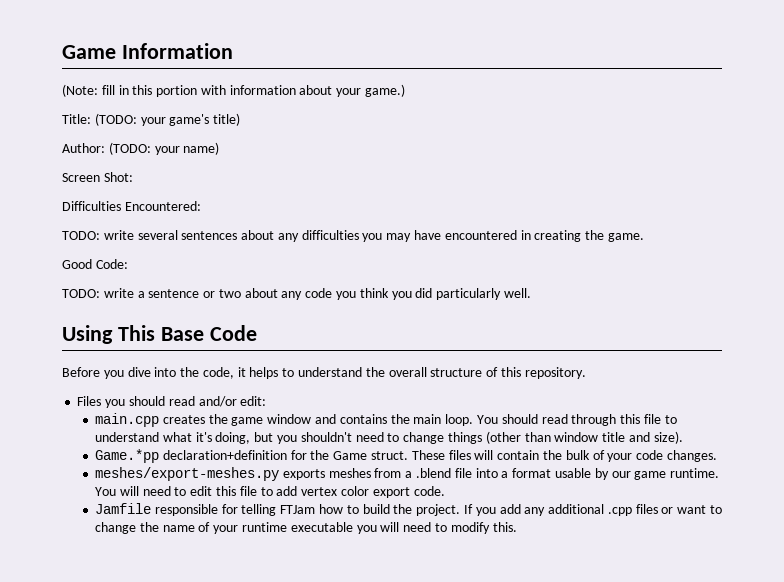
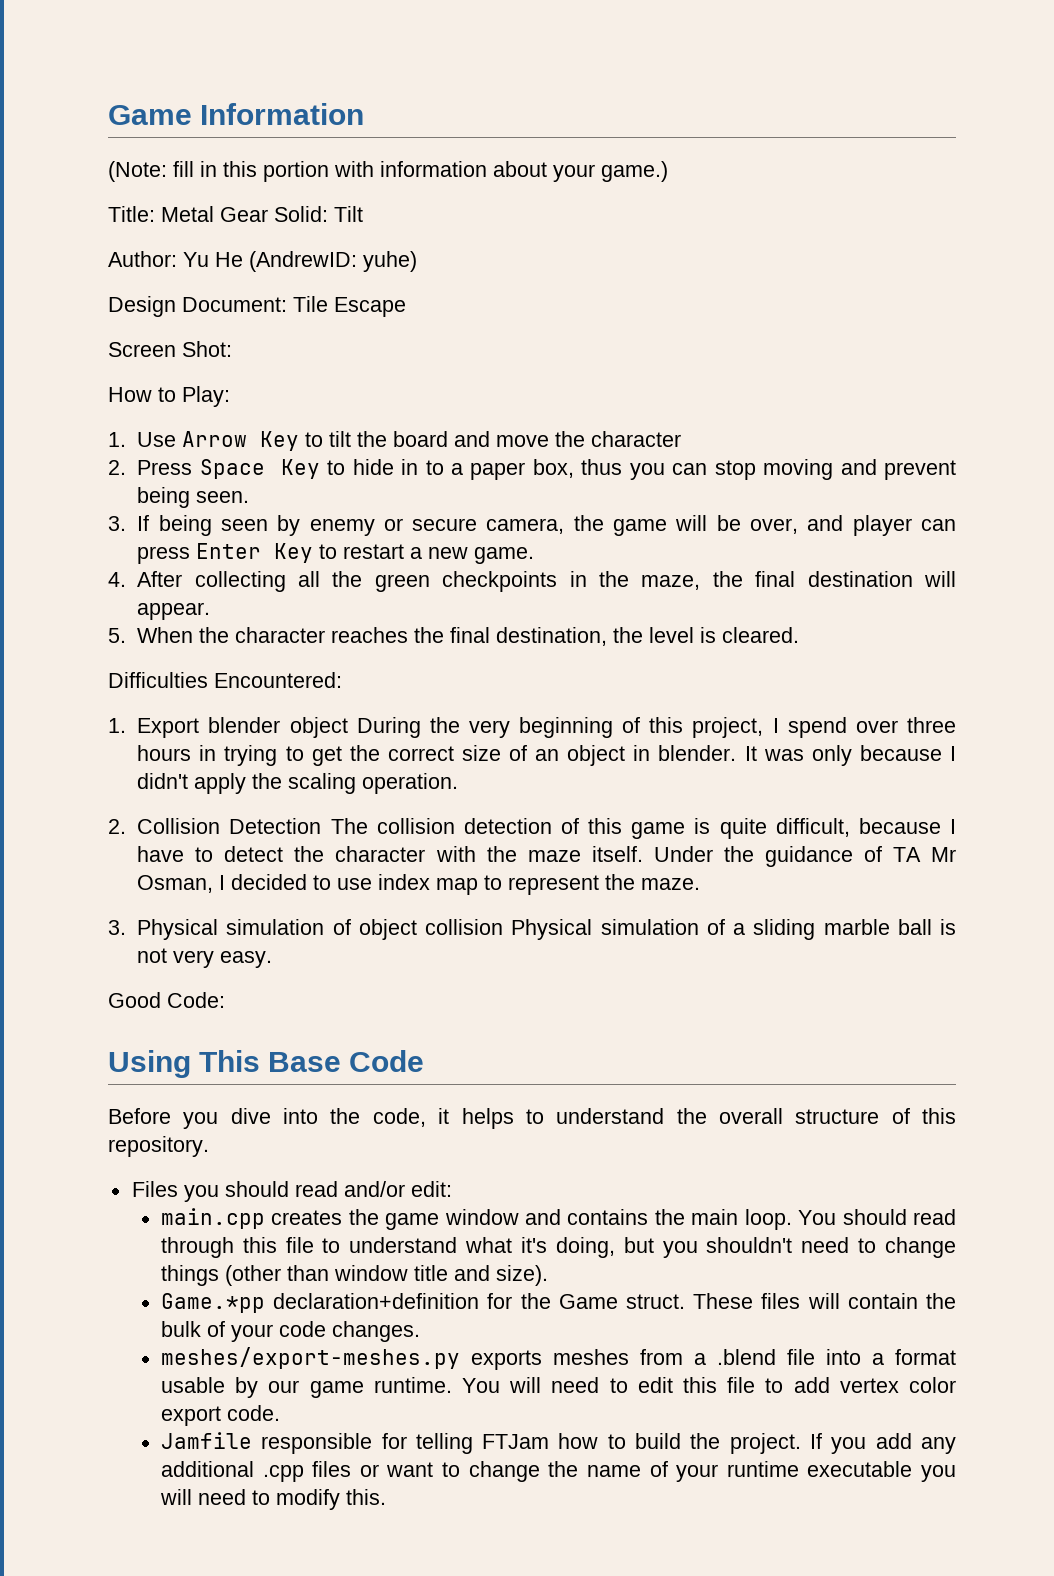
- Title: (TODO: your game's title)
- Author: (TODO: your name)
+ Title: Metal Gear Solid: Tilt
+ Author: Yu He (AndrewID: yuhe)
+ Design Document: Tile Escape
  Screen Shot:
+ How to Play:
+ 1. Use Arrow Key to tilt the board and move the character
+ 2. Press Space Key to hide in to a paper box, thus you can stop moving and prevent being seen.
+ 3. If being seen by enemy or secure camera, the game will be over, and player can press Enter Key to restart a new game.
+ 4. After collecting all the green checkpoints in the maze, the final destination will appear.
+ 5. When the character reaches the final destination, the level is cleared.
  Difficulties Encountered:
- TODO: write several sentences about any difficulties you may have encountered in creating the game.
+ 1. Export blender object During the very beginning of this project, I spend over three hours in trying to get the correct size of an object in blender. It was only because I didn't apply the scaling operation.
+ 2. Collision Detection The collision detection of this game is quite difficult, because I have to detect the character with the maze itself. Under the guidance of TA Mr Osman, I decided to use index map to represent the maze.
+ 3. Physical simulation of object collision Physical simulation of a sliding marble ball is not very easy.
  Good Code:
- TODO: write a sentence or two about any code you think you did particularly well.

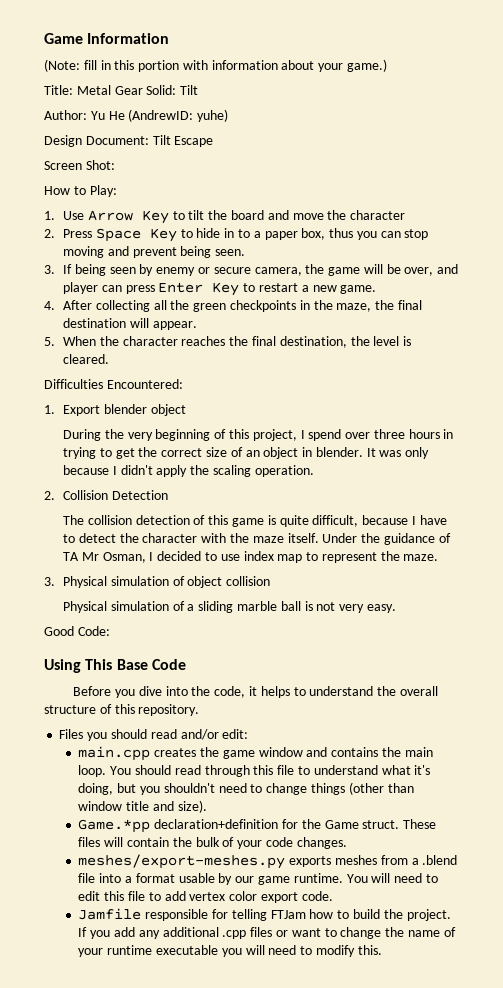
- Design Document: Tile Escape
+ Design Document: Tilt Escape
- 1. Export blender object During the very beginning of this project, I spend over three hours in trying to get the correct size of an object in blender.
+ 1. Export blender object
+ During the very beginning of this project, I spend over three hours in trying to get the correct size of an object in blender.
- 2. Collision Detection The collision detection of this game is quite difficult, because I have to detect the character with the maze itself.
+ 2. Collision Detection
+ The collision detection of this game is quite difficult, because I have to detect the character with the maze itself.
- 3. Physical simulation of object collision Physical simulation of a sliding marble ball is not very easy.
+ 3. Physical simulation of object collision
+ Physical simulation of a sliding marble ball is not very easy.

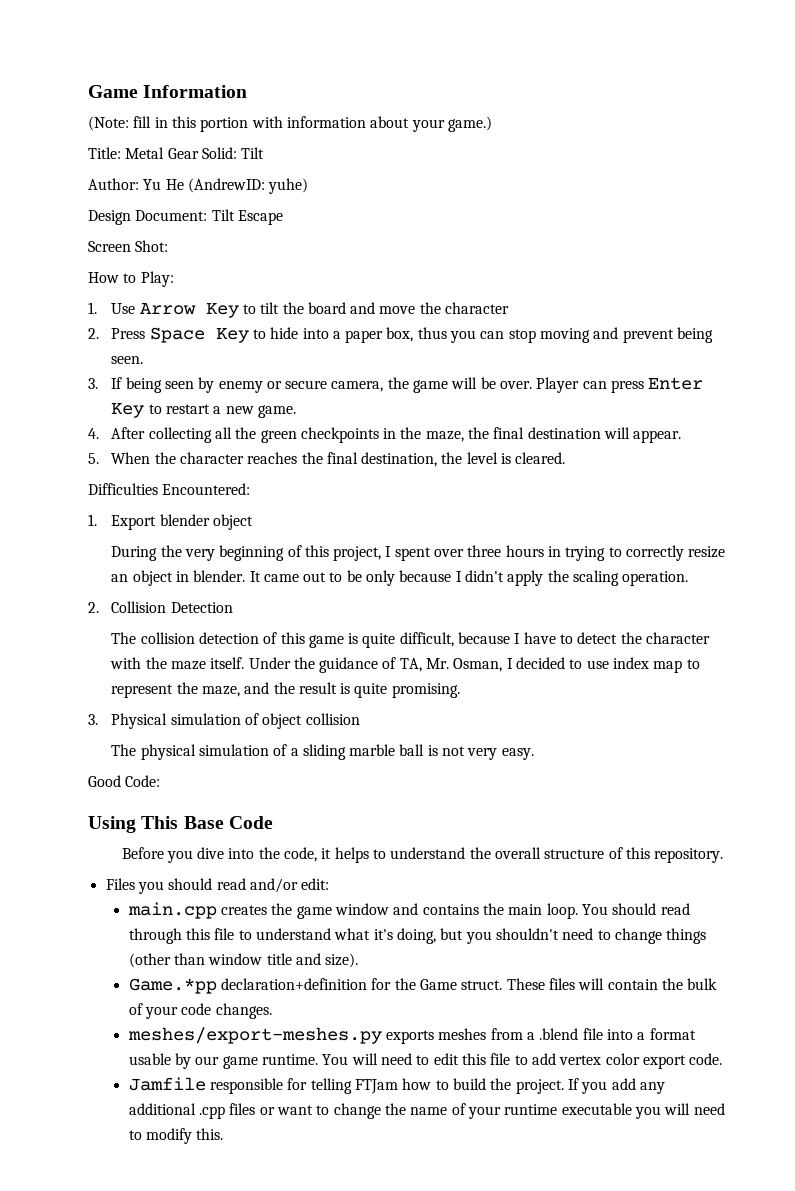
- 2. Press Space Key to hide in to a paper box, thus you can stop moving and prevent being seen.
+ 2. Press Space Key to hide into a paper box, thus you can stop moving and prevent being seen.
- 3. If being seen by enemy or secure camera, the game will be over, and player can press Enter Key to restart a new game.
+ 3. If being seen by enemy or secure camera, the game will be over. Player can press Enter Key to restart a new game.
- During the very beginning of this project, I spend over three hours in trying to get the correct size of an object in blender.
+ During the very beginning of this project, I spent over three hours in trying to correctly resize an object in blender.
- It was only because I didn't apply the scaling operation.
+ It came out to be only because I didn't apply the scaling operation.
- Under the guidance of TA Mr Osman, I decided to use index map to represent the maze.
+ Under the guidance of TA, Mr. Osman, I decided to use index map to represent the maze, and the result is quite promising.
- Physical simulation of a sliding marble ball is not very easy.
+ The physical simulation of a sliding marble ball is not very easy.

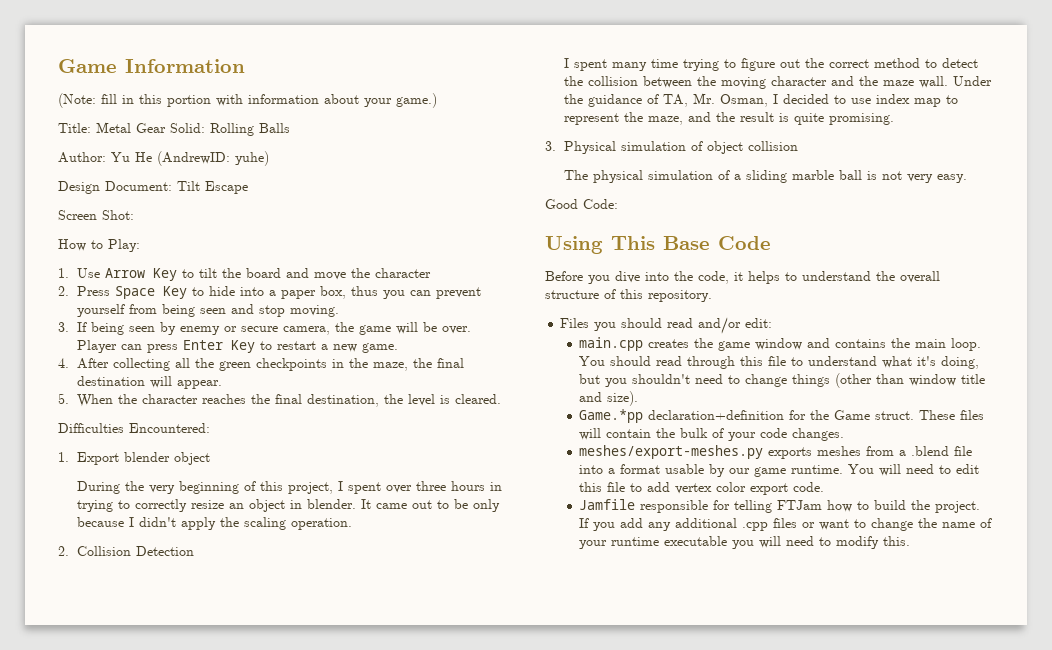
- Title: Metal Gear Solid: Tilt
+ Title: Metal Gear Solid: Rolling Balls
- 2. Press Space Key to hide into a paper box, thus you can stop moving and prevent being seen.
+ 2. Press Space Key to hide into a paper box, thus you can prevent yourself from being seen and stop moving.
- The collision detection of this game is quite difficult, because I have to detect the character with the maze itself.
+ I spent many time trying to figure out the correct method to detect the collision between the moving character and the maze wall.

